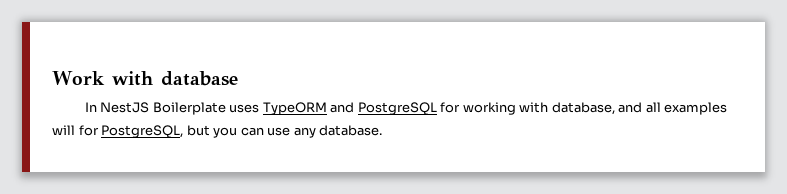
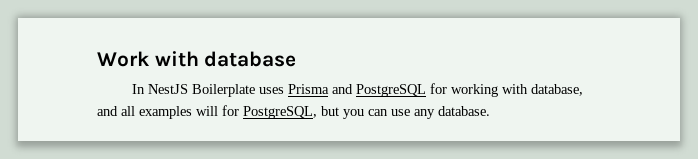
- In NestJS Boilerplate uses TypeORM and PostgreSQL for working with database, and all examples will for PostgreSQL, but you can use any database.
+ In NestJS Boilerplate uses Prisma and PostgreSQL for working with database, and all examples will for PostgreSQL, but you can use any database.

